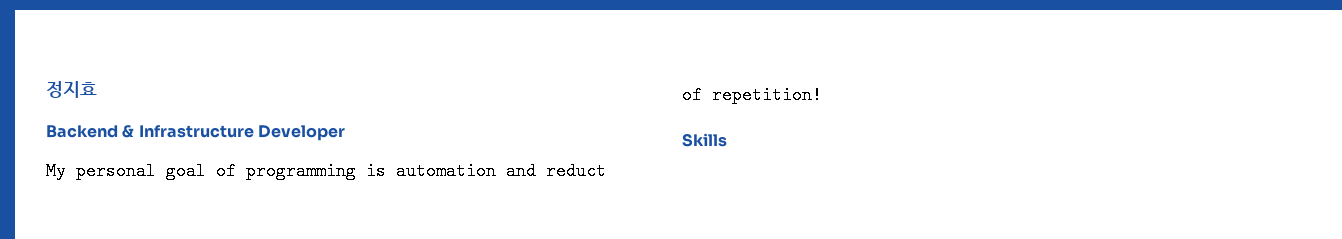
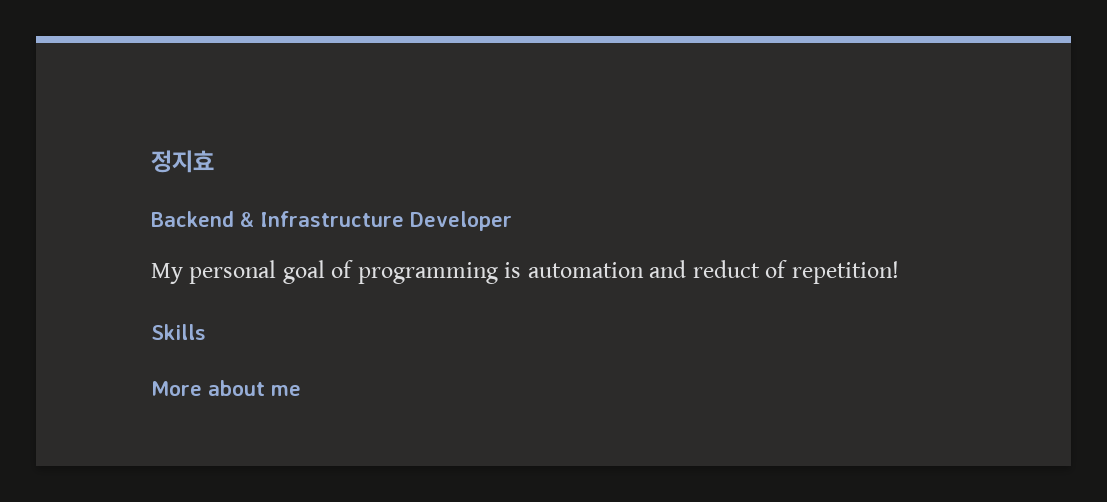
+ More about me

